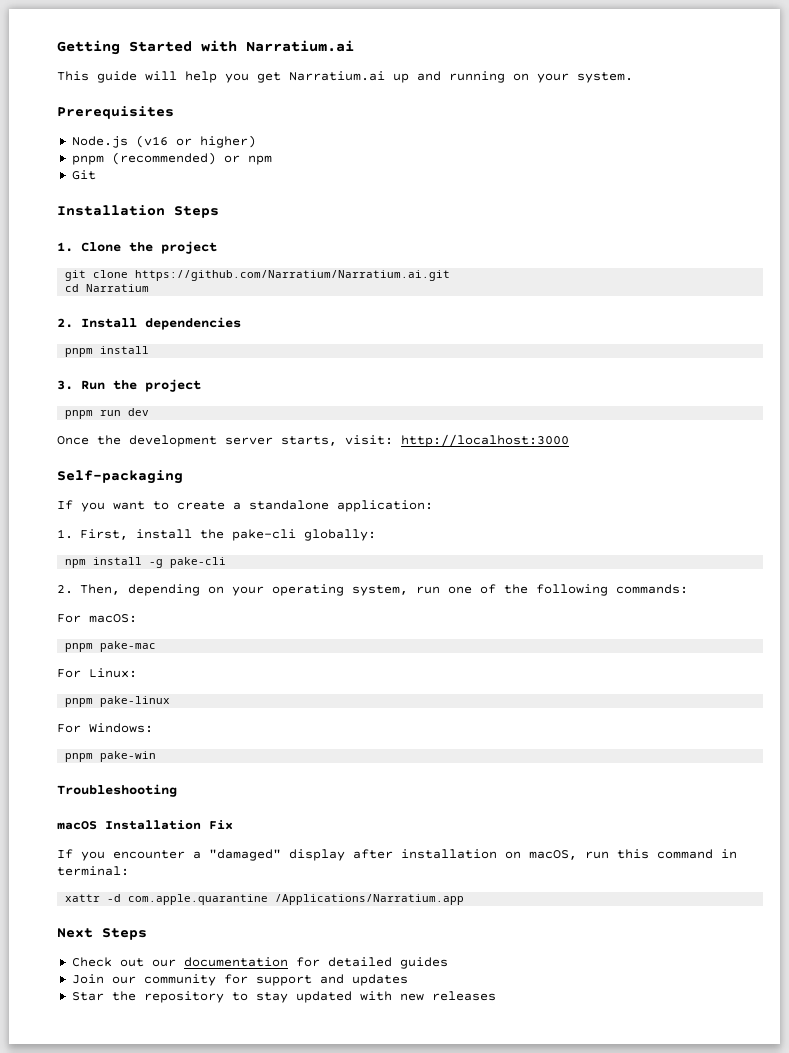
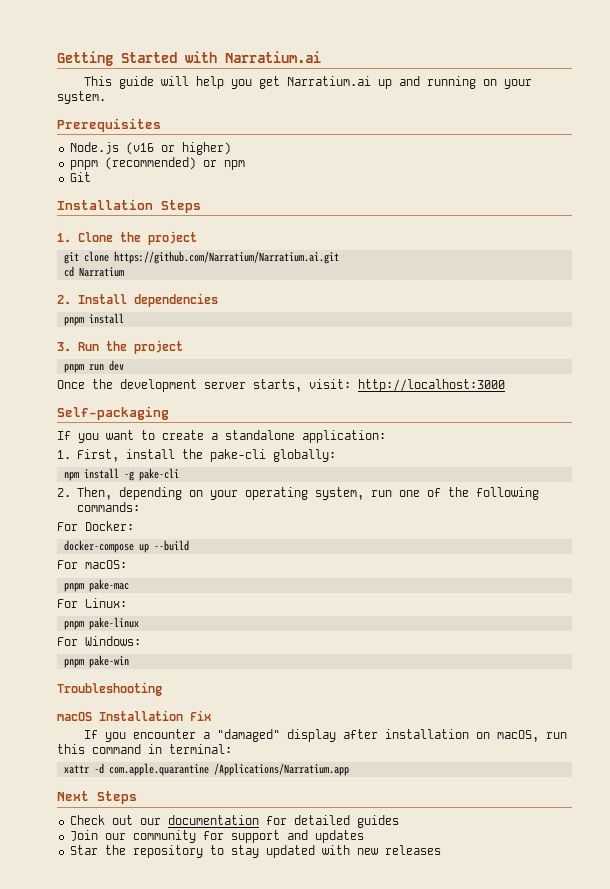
+ For Docker:
+ docker-compose up --build

